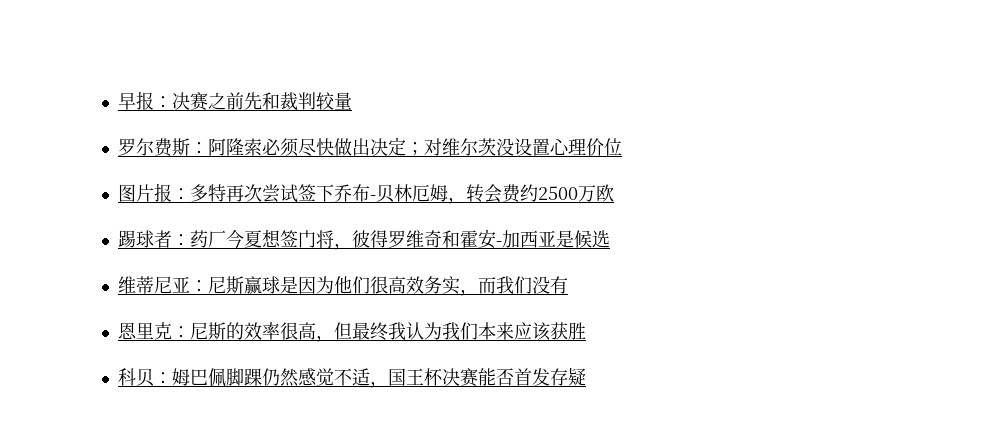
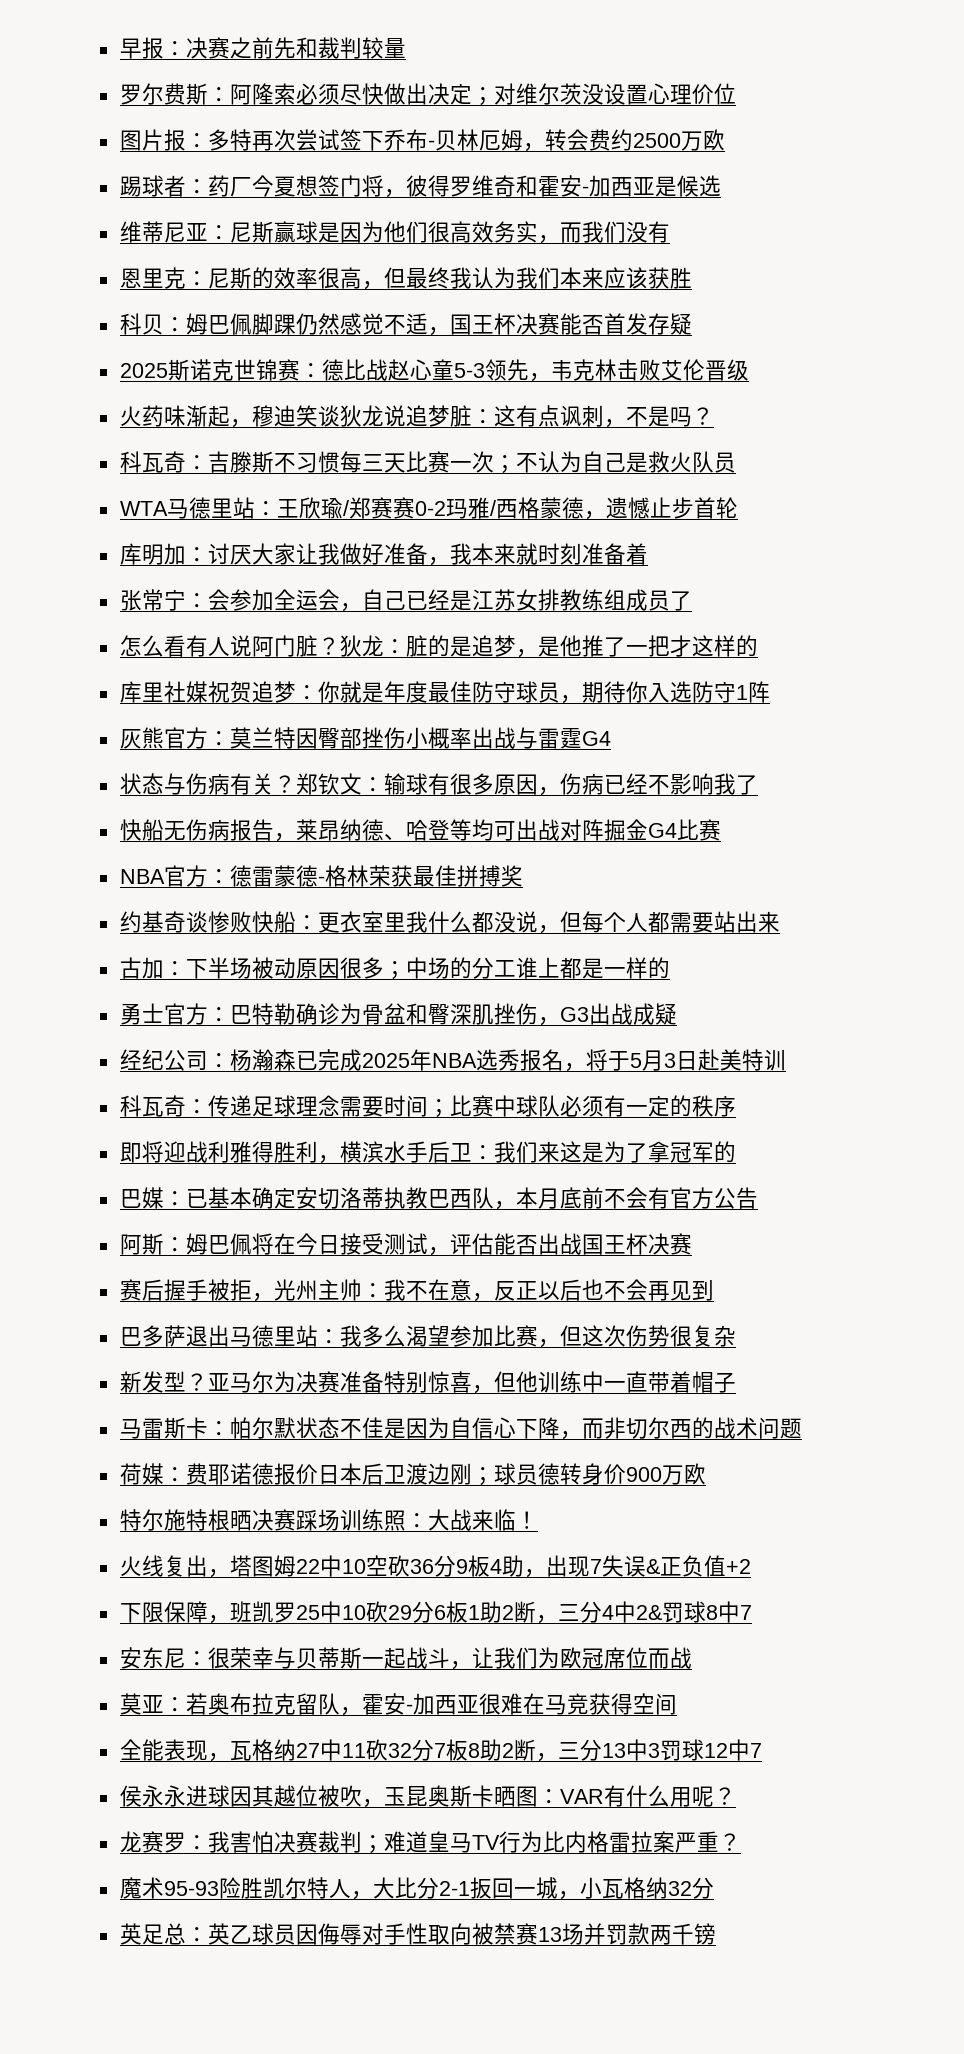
+ 2025斯诺克世锦赛：德比战赵心童5-3领先，韦克林击败艾伦晋级
+ 火药味渐起，穆迪笑谈狄龙说追梦脏：这有点讽刺，不是吗？
+ 科瓦奇：吉滕斯不习惯每三天比赛一次；不认为自己是救火队员
+ WTA马德里站：王欣瑜/郑赛赛0-2玛雅/西格蒙德，遗憾止步首轮
+ 库明加：讨厌大家让我做好准备，我本来就时刻准备着
+ 张常宁：会参加全运会，自己已经是江苏女排教练组成员了
+ 怎么看有人说阿门脏？狄龙：脏的是追梦，是他推了一把才这样的
+ 库里社媒祝贺追梦：你就是年度最佳防守球员，期待你入选防守1阵
+ 灰熊官方：莫兰特因臀部挫伤小概率出战与雷霆G4
+ 状态与伤病有关？郑钦文：输球有很多原因，伤病已经不影响我了
+ 快船无伤病报告，莱昂纳德、哈登等均可出战对阵掘金G4比赛
+ NBA官方：德雷蒙德-格林荣获最佳拼搏奖
+ 约基奇谈惨败快船：更衣室里我什么都没说，但每个人都需要站出来
+ 古加：下半场被动原因很多；中场的分工谁上都是一样的
+ 勇士官方：巴特勒确诊为骨盆和臀深肌挫伤，G3出战成疑
+ 经纪公司：杨瀚森已完成2025年NBA选秀报名，将于5月3日赴美特训
+ 科瓦奇：传递足球理念需要时间；比赛中球队必须有一定的秩序
+ 即将迎战利雅得胜利，横滨水手后卫：我们来这是为了拿冠军的
+ 巴媒：已基本确定安切洛蒂执教巴西队，本月底前不会有官方公告
+ 阿斯：姆巴佩将在今日接受测试，评估能否出战国王杯决赛
+ 赛后握手被拒，光州主帅：我不在意，反正以后也不会再见到
+ 巴多萨退出马德里站：我多么渴望参加比赛，但这次伤势很复杂
+ 新发型？亚马尔为决赛准备特别惊喜，但他训练中一直带着帽子
+ 马雷斯卡：帕尔默状态不佳是因为自信心下降，而非切尔西的战术问题
+ 荷媒：费耶诺德报价日本后卫渡边刚；球员德转身价900万欧
+ 特尔施特根晒决赛踩场训练照：大战来临！
+ 火线复出，塔图姆22中10空砍36分9板4助，出现7失误&正负值+2
+ 下限保障，班凯罗25中10砍29分6板1助2断，三分4中2&罚球8中7
+ 安东尼：很荣幸与贝蒂斯一起战斗，让我们为欧冠席位而战
+ 莫亚：若奥布拉克留队，霍安-加西亚很难在马竞获得空间
+ 全能表现，瓦格纳27中11砍32分7板8助2断，三分13中3罚球12中7
+ 侯永永进球因其越位被吹，玉昆奥斯卡晒图：VAR有什么用呢？
+ 龙赛罗：我害怕决赛裁判；难道皇马TV行为比内格雷拉案严重？
+ 魔术95-93险胜凯尔特人，大比分2-1扳回一城，小瓦格纳32分
+ 英足总：英乙球员因侮辱对手性取向被禁赛13场并罚款两千镑

